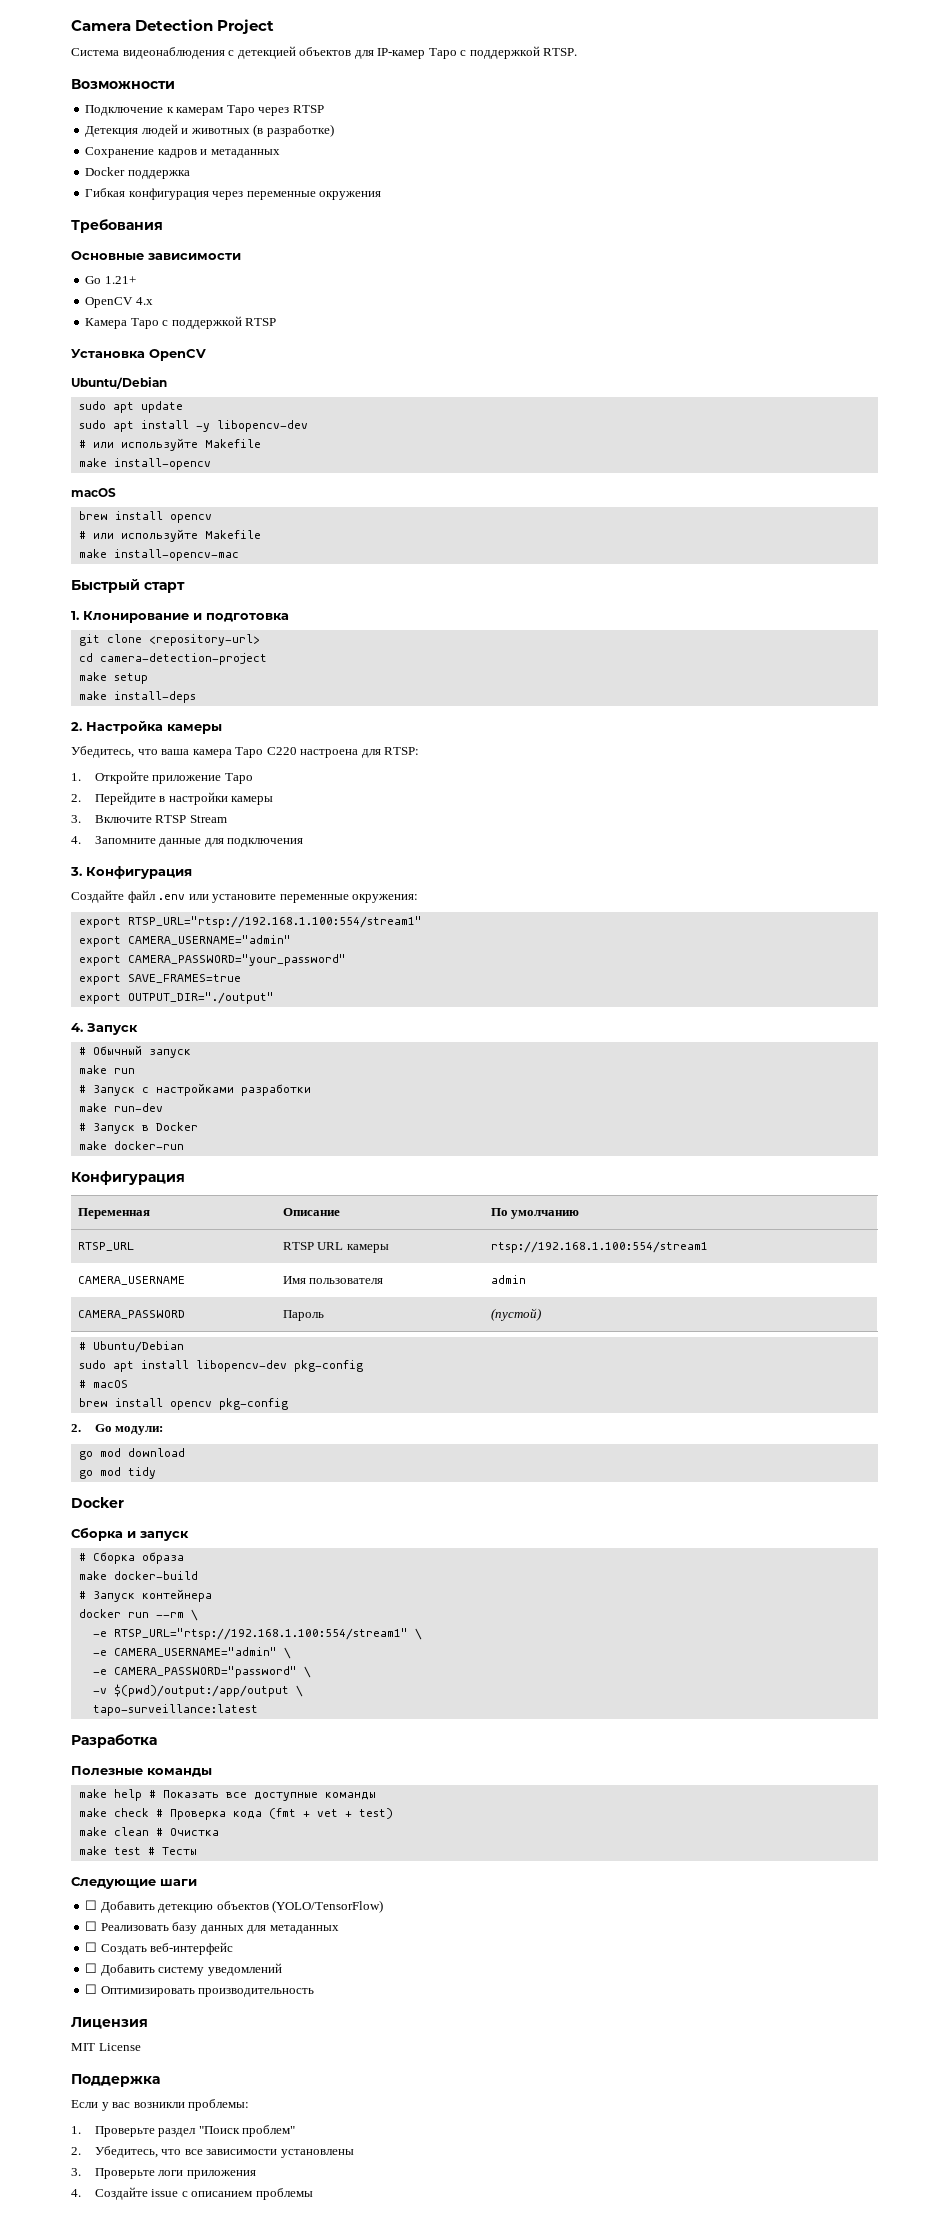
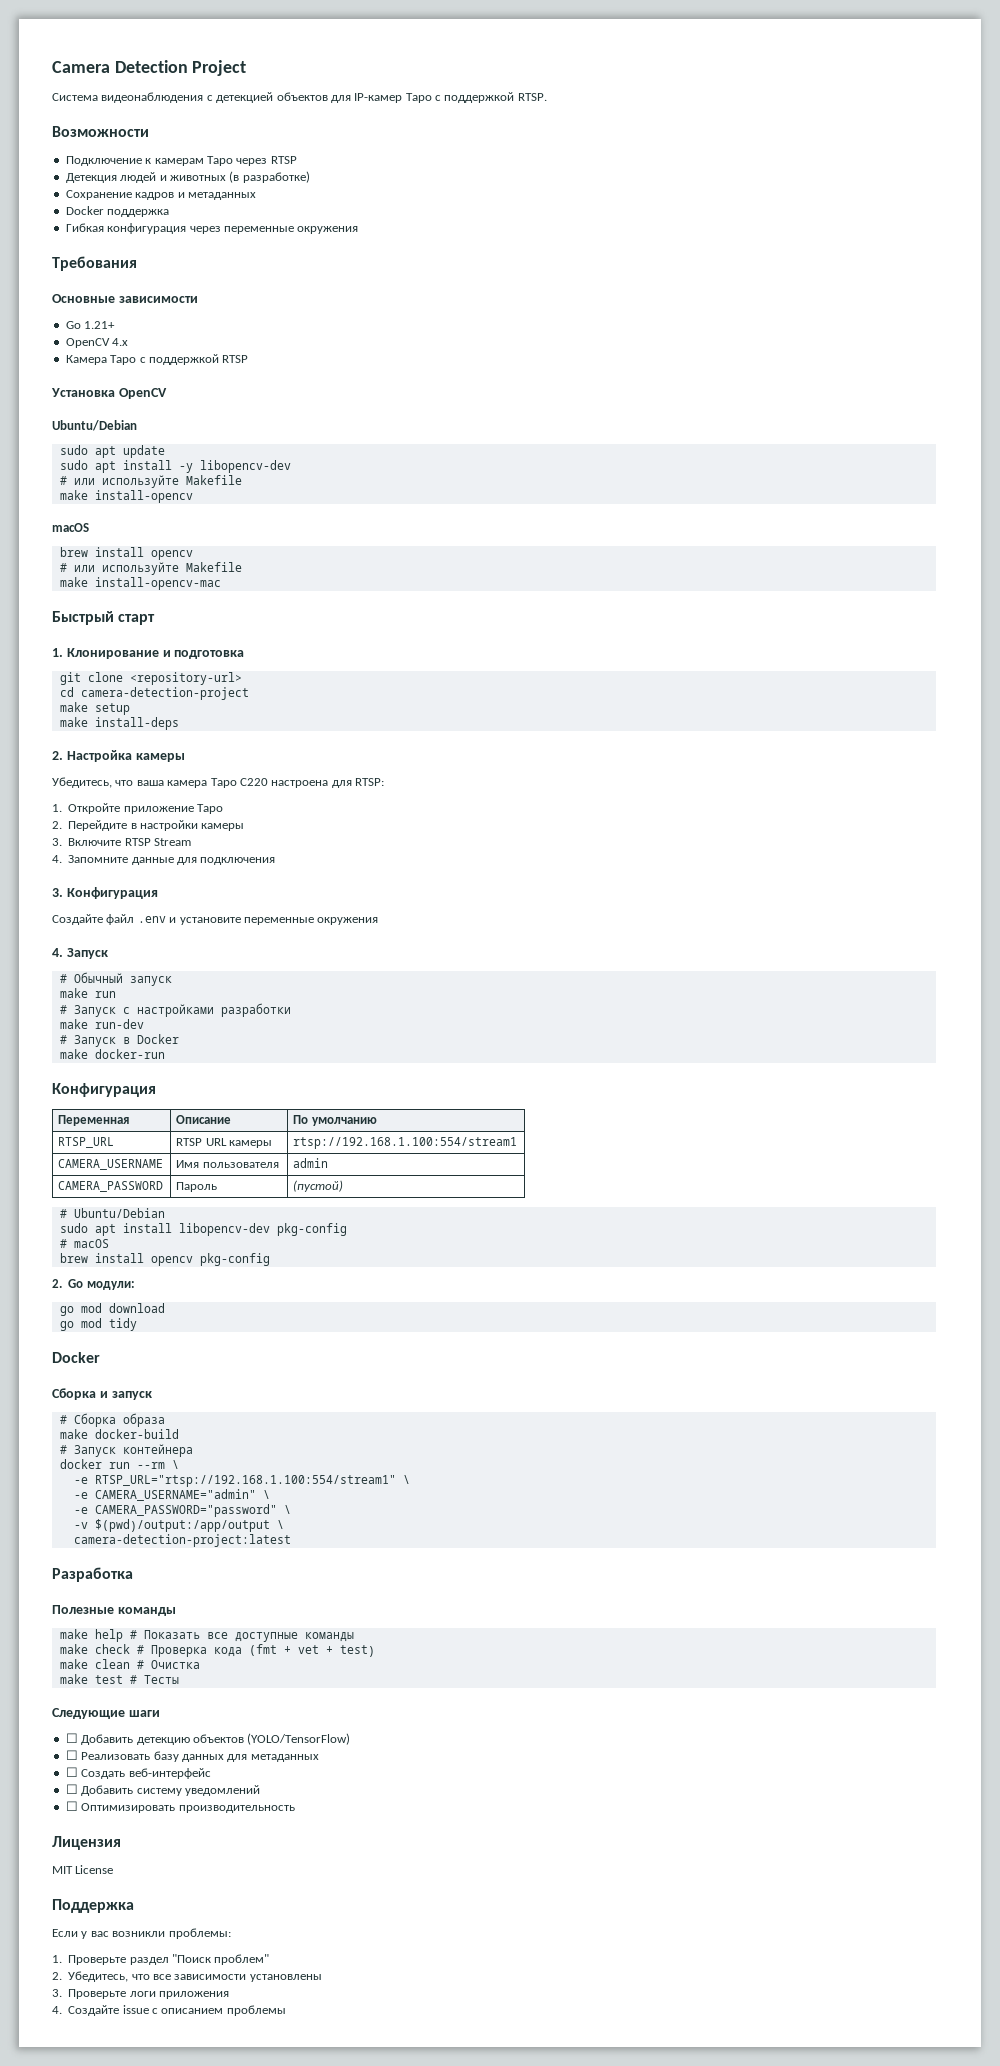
- Создайте файл .env или установите переменные окружения:
- export RTSP_URL="rtsp://192.168.1.100:554/stream1"
- export CAMERA_USERNAME="admin"
- export CAMERA_PASSWORD="your_password"
- export SAVE_FRAMES=true
- export OUTPUT_DIR="./output"
+ Создайте файл .env и установите переменные окружения
- tapo-surveillance:latest
+ camera-detection-project:latest

